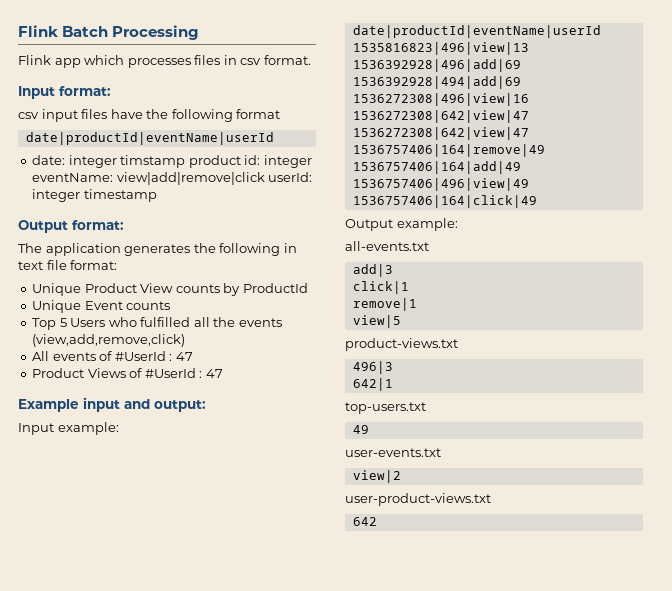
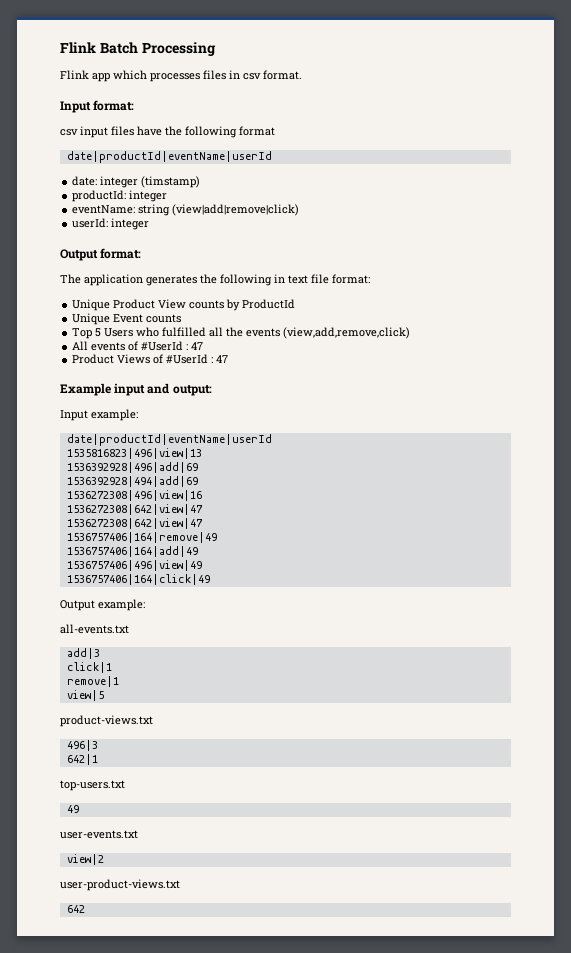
- date: integer timstamp product id: integer eventName: view|add|remove|click userId: integer timestamp
+ date: integer (timstamp)
+ productId: integer
+ eventName: string (view|add|remove|click)
+ userId: integer

